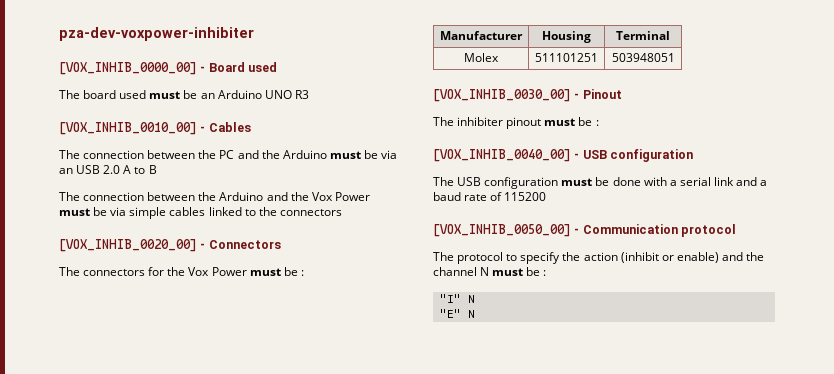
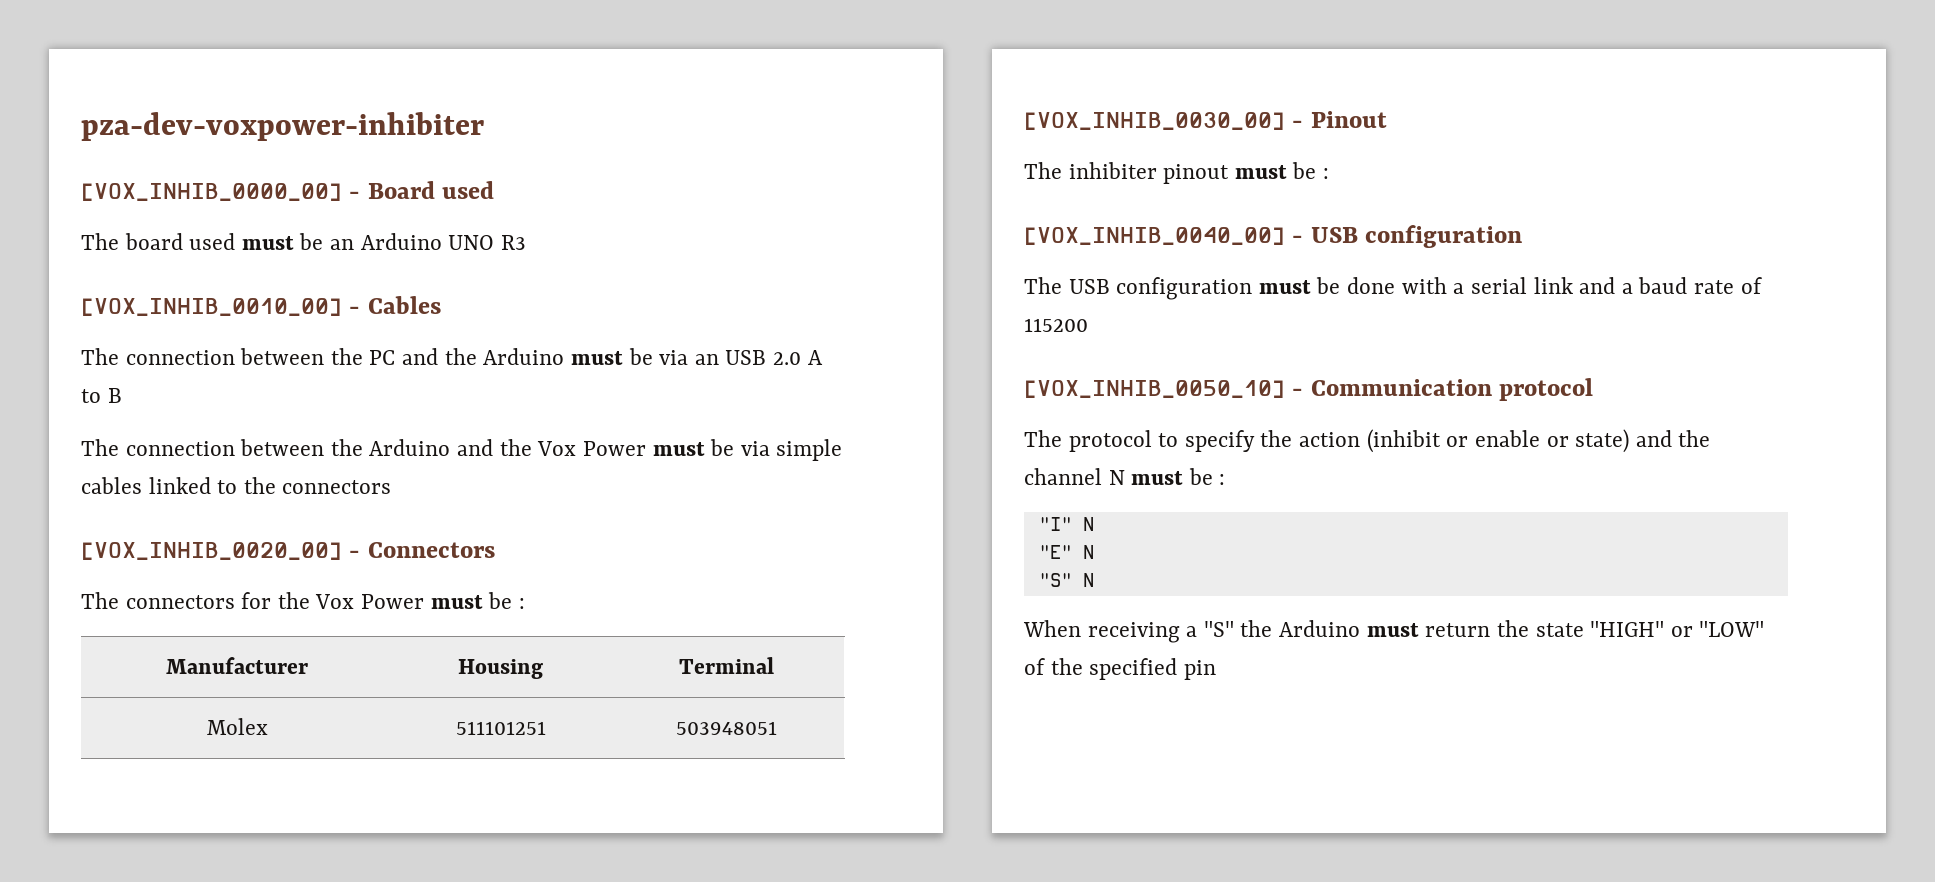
- [VOX_INHIB_0050_00] - Communication protocol
+ [VOX_INHIB_0050_10] - Communication protocol
- The protocol to specify the action (inhibit or enable) and the channel N must be :
+ The protocol to specify the action (inhibit or enable or state) and the channel N must be :
+ "S" N
+ When receiving a "S" the Arduino must return the state "HIGH" or "LOW" of the specified pin

